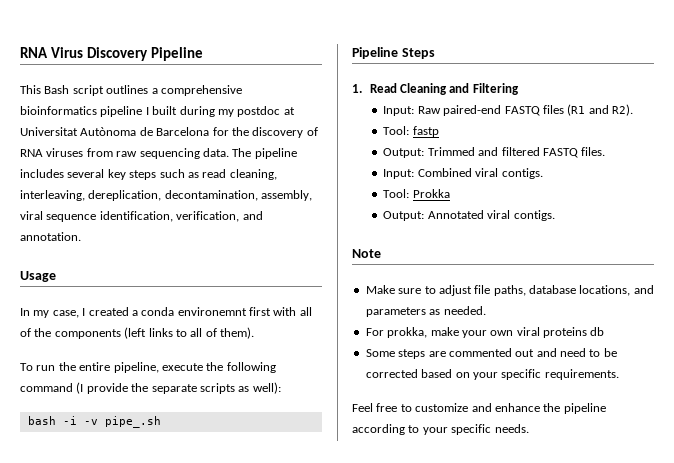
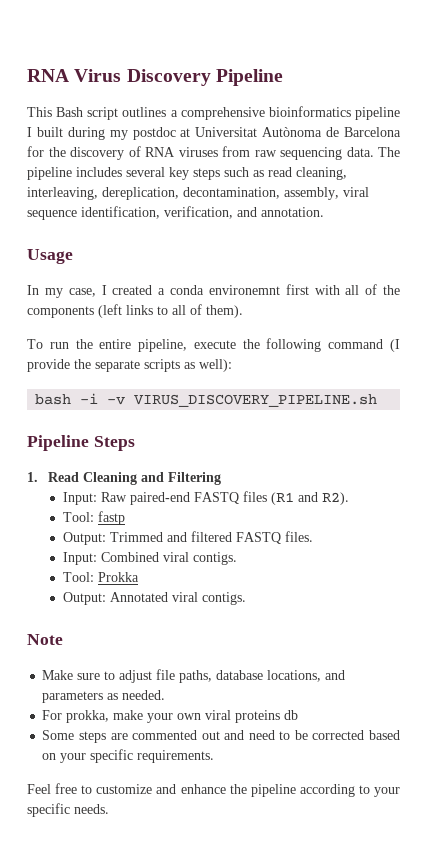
- bash -i -v pipe_.sh
+ bash -i -v VIRUS_DISCOVERY_PIPELINE.sh

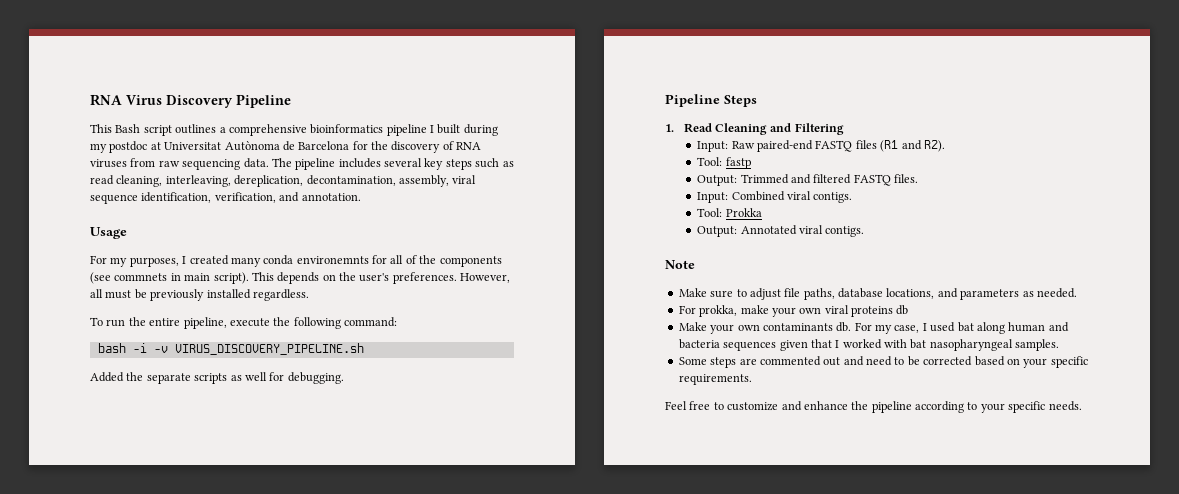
- In my case, I created a conda environemnt first with all of the components (left links to all of them).
+ For my purposes, I created many conda environemnts for all of the components (see commnets in main script). This depends on the user's preferences. However, all must be previously installed regardless.
- To run the entire pipeline, execute the following command (I provide the separate scripts as well):
+ To run the entire pipeline, execute the following command:
  bash -i -v VIRUS_DISCOVERY_PIPELINE.sh
+ Added the separate scripts as well for debugging.
+ Make your own contaminants db. For my case, I used bat along human and bacteria sequences given that I worked with bat nasopharyngeal samples.

